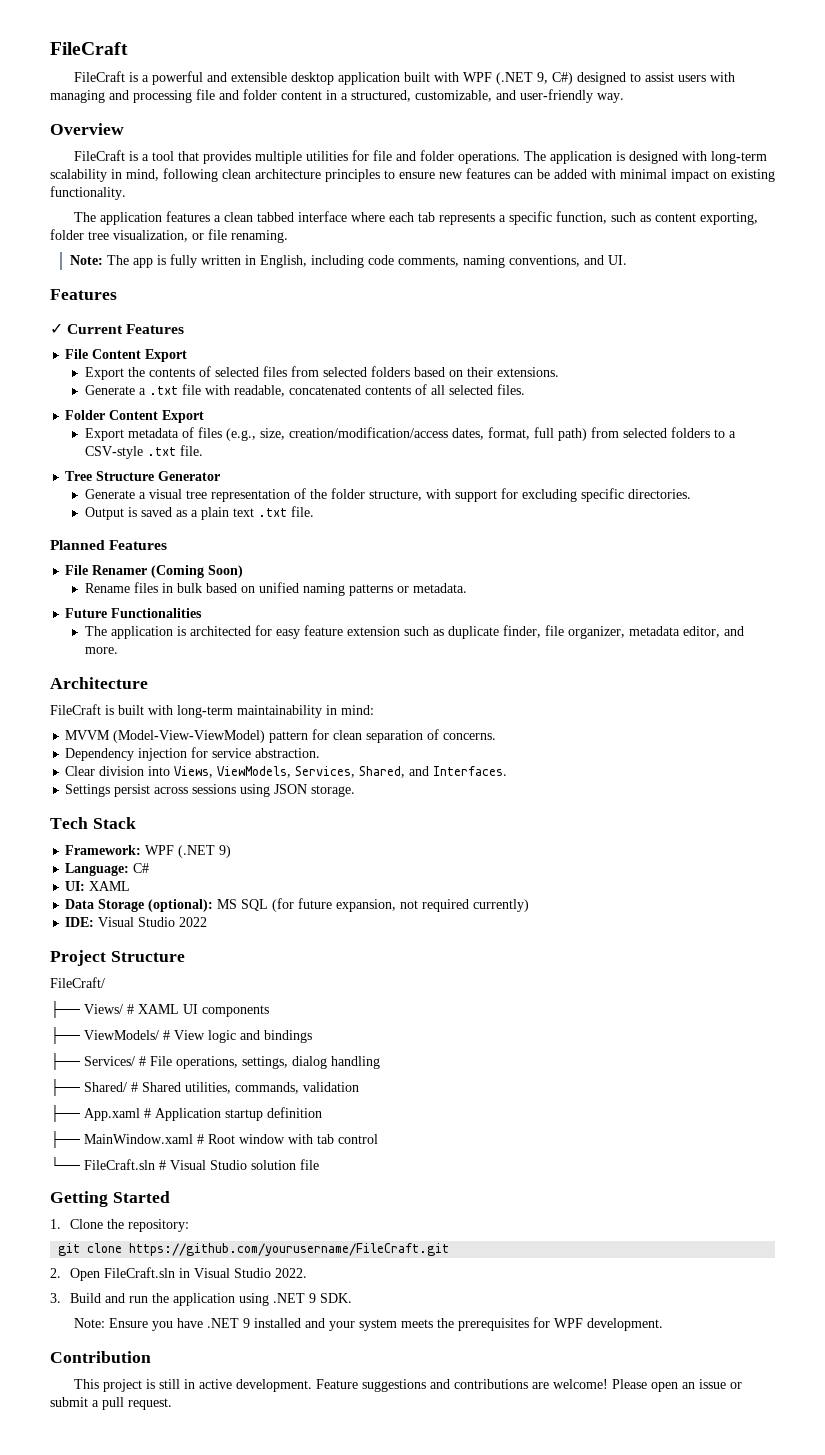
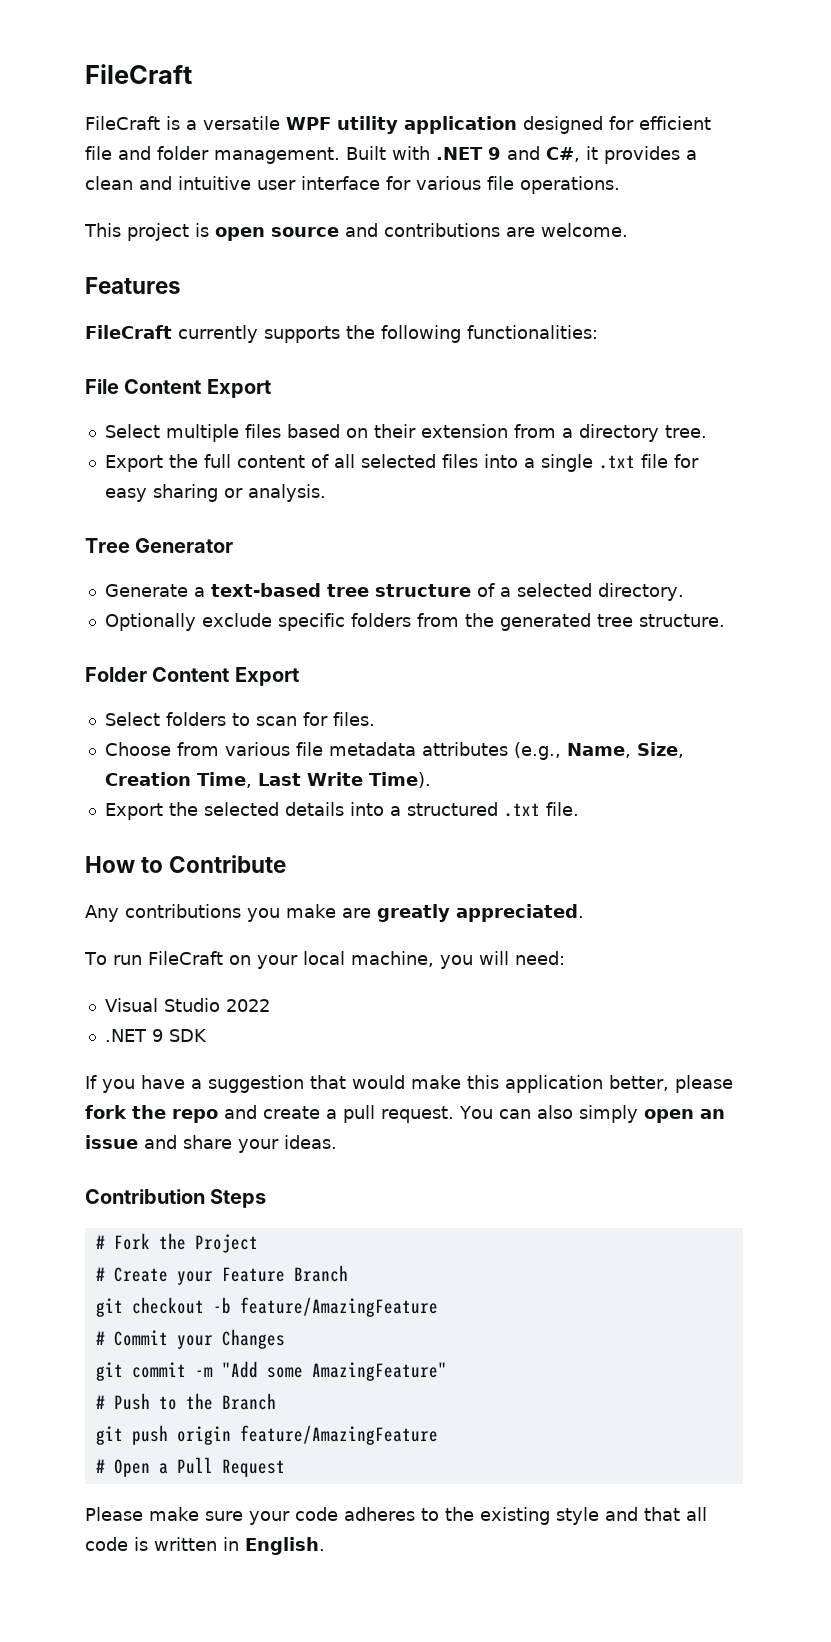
- FileCraft is a powerful and extensible desktop application built with WPF (.NET 9, C#) designed to assist users with managing and processing file and folder content in a structured, customizable, and user-friendly way.
- Overview
- FileCraft is a tool that provides multiple utilities for file and folder operations. The application is designed with long-term scalability in mind, following clean architecture principles to ensure new features can be added with minimal impact on existing functionality.
- The application features a clean tabbed interface where each tab represents a specific function, such as content exporting, folder tree visualization, or file renaming.
- Note: The app is fully written in English, including code comments, naming conventions, and UI.
+ FileCraft is a versatile WPF utility application designed for efficient file and folder management. Built with .NET 9 and C#, it provides a clean and intuitive user interface for various file operations.
+ This project is open source and contributions are welcome.
  Features
- ✓ Current Features
+ FileCraft currently supports the following functionalities:
  File Content Export
- Export the contents of selected files from selected folders based on their extensions.
- Generate a .txt file with readable, concatenated contents of all selected files.
+ Select multiple files based on their extension from a directory tree.
+ Export the full content of all selected files into a single .txt file for easy sharing or analysis.
+ Tree Generator
+ Generate a text-based tree structure of a selected directory.
+ Optionally exclude specific folders from the generated tree structure.
  Folder Content Export
- Export metadata of files (e.g., size, creation/modification/access dates, format, full path) from selected folders to a CSV-style .txt file.
- Tree Structure Generator
- Generate a visual tree representation of the folder structure, with support for excluding specific directories.
- Output is saved as a plain text .txt file.
- Planned Features
- File Renamer (Coming Soon)
- Rename files in bulk based on unified naming patterns or metadata.
- Future Functionalities
- The application is architected for easy feature extension such as duplicate finder, file organizer, metadata editor, and more.
- Architecture
- FileCraft is built with long-term maintainability in mind:
- MVVM (Model-View-ViewModel) pattern for clean separation of concerns.
- Dependency injection for service abstraction.
- Clear division into Views, ViewModels, Services, Shared, and Interfaces.
- Settings persist across sessions using JSON storage.
- Tech Stack
- Framework: WPF (.NET 9)
- Language: C#
- UI: XAML
- Data Storage (optional): MS SQL (for future expansion, not required currently)
- IDE: Visual Studio 2022
- Project Structure
- FileCraft/
- ├── Views/ # XAML UI components
- ├── ViewModels/ # View logic and bindings
- ├── Services/ # File operations, settings, dialog handling
- ├── Shared/ # Shared utilities, commands, validation
- ├── App.xaml # Application startup definition
- ├── MainWindow.xaml # Root window with tab control
- └── FileCraft.sln # Visual Studio solution file
- Getting Started
- 1. Clone the repository:
- git clone https://github.com/yourusername/FileCraft.git
- 2. Open FileCraft.sln in Visual Studio 2022.
- 3. Build and run the application using .NET 9 SDK.
- Note: Ensure you have .NET 9 installed and your system meets the prerequisites for WPF development.
- Contribution
- This project is still in active development. Feature suggestions and contributions are welcome! Please open an issue or submit a pull request.
+ Select folders to scan for files.
+ Choose from various file metadata attributes (e.g., Name, Size, Creation Time, Last Write Time).
+ Export the selected details into a structured .txt file.
+ How to Contribute
+ Any contributions you make are greatly appreciated.
+ To run FileCraft on your local machine, you will need:
+ Visual Studio 2022
+ .NET 9 SDK
+ If you have a suggestion that would make this application better, please fork the repo and create a pull request. You can also simply open an issue and share your ideas.
+ Contribution Steps
+ # Fork the Project
+ # Create your Feature Branch
+ git checkout -b feature/AmazingFeature
+ # Commit your Changes
+ git commit -m "Add some AmazingFeature"
+ # Push to the Branch
+ git push origin feature/AmazingFeature
+ # Open a Pull Request
+ Please make sure your code adheres to the existing style and that all code is written in English.

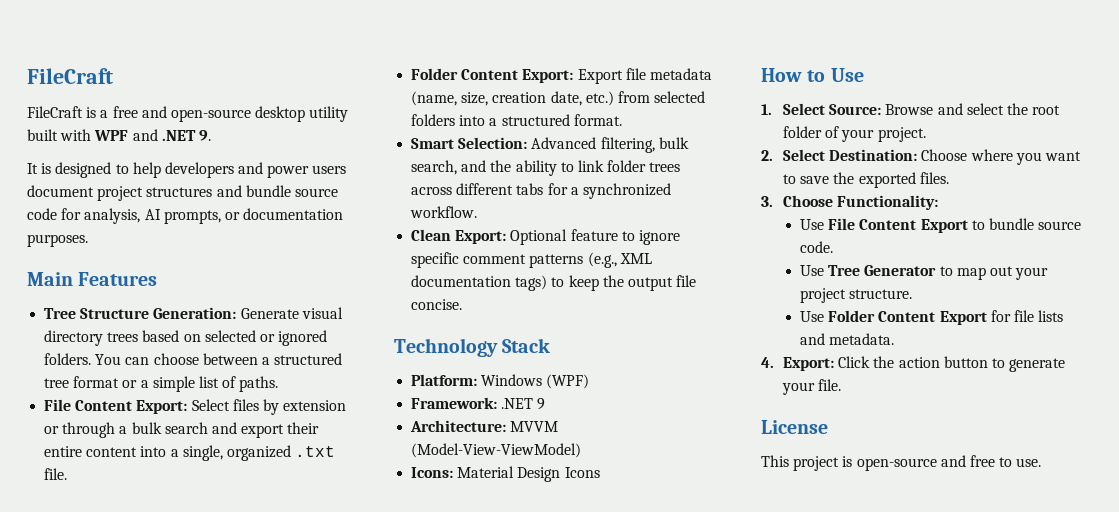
- FileCraft is a versatile WPF utility application designed for efficient file and folder management. Built with .NET 9 and C#, it provides a clean and intuitive user interface for various file operations.
- This project is open source and contributions are welcome.
- Features
- FileCraft currently supports the following functionalities:
- File Content Export
- Select multiple files based on their extension from a directory tree.
- Export the full content of all selected files into a single .txt file for easy sharing or analysis.
- Tree Generator
- Generate a text-based tree structure of a selected directory.
- Optionally exclude specific folders from the generated tree structure.
- Folder Content Export
- Select folders to scan for files.
- Choose from various file metadata attributes (e.g., Name, Size, Creation Time, Last Write Time).
- Export the selected details into a structured .txt file.
- How to Contribute
- Any contributions you make are greatly appreciated.
- To run FileCraft on your local machine, you will need:
- Visual Studio 2022
- .NET 9 SDK
- If you have a suggestion that would make this application better, please fork the repo and create a pull request. You can also simply open an issue and share your ideas.
- Contribution Steps
- # Fork the Project
- # Create your Feature Branch
- git checkout -b feature/AmazingFeature
- # Commit your Changes
- git commit -m "Add some AmazingFeature"
- # Push to the Branch
- git push origin feature/AmazingFeature
- # Open a Pull Request
- Please make sure your code adheres to the existing style and that all code is written in English.
+ FileCraft is a free and open-source desktop utility built with WPF and .NET 9.
+ It is designed to help developers and power users document project structures and bundle source code for analysis, AI prompts, or documentation purposes.
+ Main Features
+ Tree Structure Generation: Generate visual directory trees based on selected or ignored folders. You can choose between a structured tree format or a simple list of paths.
+ File Content Export: Select files by extension or through a bulk search and export their entire content into a single, organized .txt file.
+ Folder Content Export: Export file metadata (name, size, creation date, etc.) from selected folders into a structured format.
+ Smart Selection: Advanced filtering, bulk search, and the ability to link folder trees across different tabs for a synchronized workflow.
+ Clean Export: Optional feature to ignore specific comment patterns (e.g., XML documentation tags) to keep the output file concise.
+ Technology Stack
+ Platform: Windows (WPF)
+ Framework: .NET 9
+ Architecture: MVVM (Model-View-ViewModel)
+ Icons: Material Design Icons
+ How to Use
+ 1. Select Source: Browse and select the root folder of your project.
+ 2. Select Destination: Choose where you want to save the exported files.
+ 3. Choose Functionality:
+ Use File Content Export to bundle source code.
+ Use Tree Generator to map out your project structure.
+ Use Folder Content Export for file lists and metadata.
+ 4. Export: Click the action button to generate your file.
+ License
+ This project is open-source and free to use.

